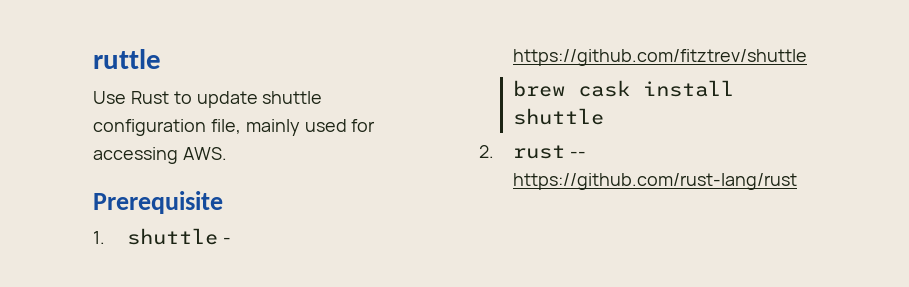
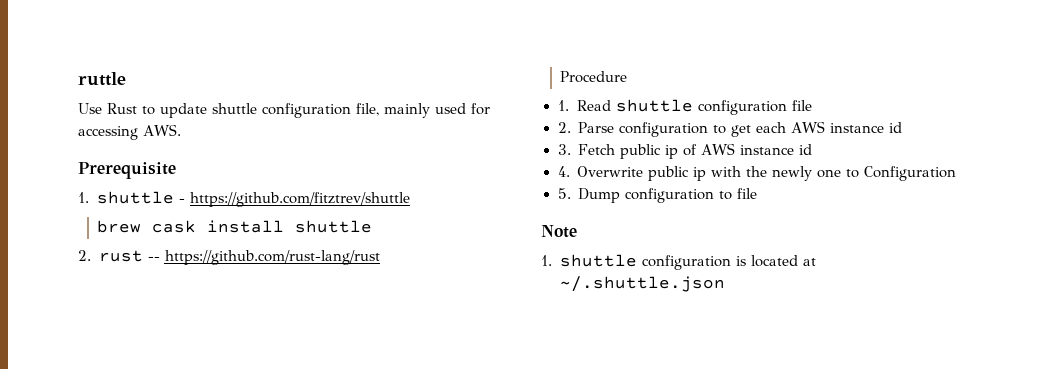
+ Procedure
+ 1. Read shuttle configuration file
+ 2. Parse configuration to get each AWS instance id
+ 3. Fetch public ip of AWS instance id
+ 4. Overwrite public ip with the newly one to Configuration
+ 5. Dump configuration to file
+ Note
+ 1. shuttle configuration is located at ~/.shuttle.json

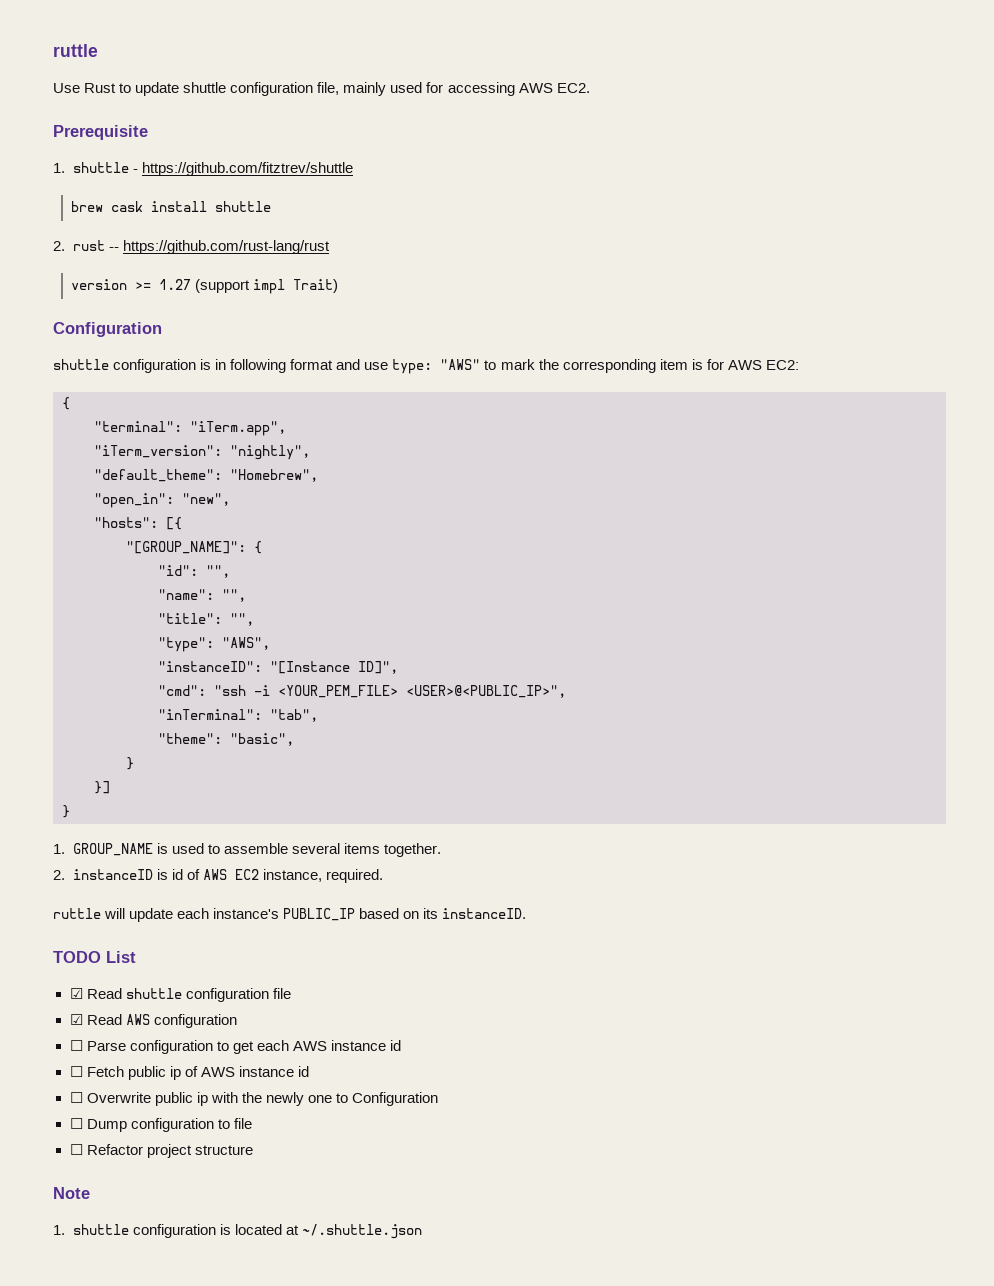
- Use Rust to update shuttle configuration file, mainly used for accessing AWS.
+ Use Rust to update shuttle configuration file, mainly used for accessing AWS EC2.
- Procedure
- 1. Read shuttle configuration file
+ version >= 1.27 (support impl Trait)
+ Configuration
+ shuttle configuration is in following format and use type: "AWS" to mark the corresponding item is for AWS EC2:
+ {
+ "terminal": "iTerm.app",
+ "iTerm_version": "nightly",
+ "default_theme": "Homebrew",
+ "open_in": "new",
+ "hosts": [{
+ "[GROUP_NAME]": {
+ "id": "",
+ "name": "",
+ "title": "",
+ "type": "AWS",
+ "instanceID": "[Instance ID]",
+ "cmd": "ssh -i <YOUR_PEM_FILE> <USER>@<PUBLIC_IP>",
+ "inTerminal": "tab",
+ "theme": "basic",
+ }
+ }]
+ }
+ 1. GROUP_NAME is used to assemble several items together.
+ 2. instanceID is id of AWS EC2 instance, required.
+ ruttle will update each instance's PUBLIC_IP based on its instanceID.
+ TODO List
+ ☑ Read shuttle configuration file
- 2. Parse configuration to get each AWS instance id
+ ☑ Read AWS configuration
+ ☐ Parse configuration to get each AWS instance id
- 3. Fetch public ip of AWS instance id
+ ☐ Fetch public ip of AWS instance id
- 4. Overwrite public ip with the newly one to Configuration
+ ☐ Overwrite public ip with the newly one to Configuration
- 5. Dump configuration to file
+ ☐ Dump configuration to file
+ ☐ Refactor project structure

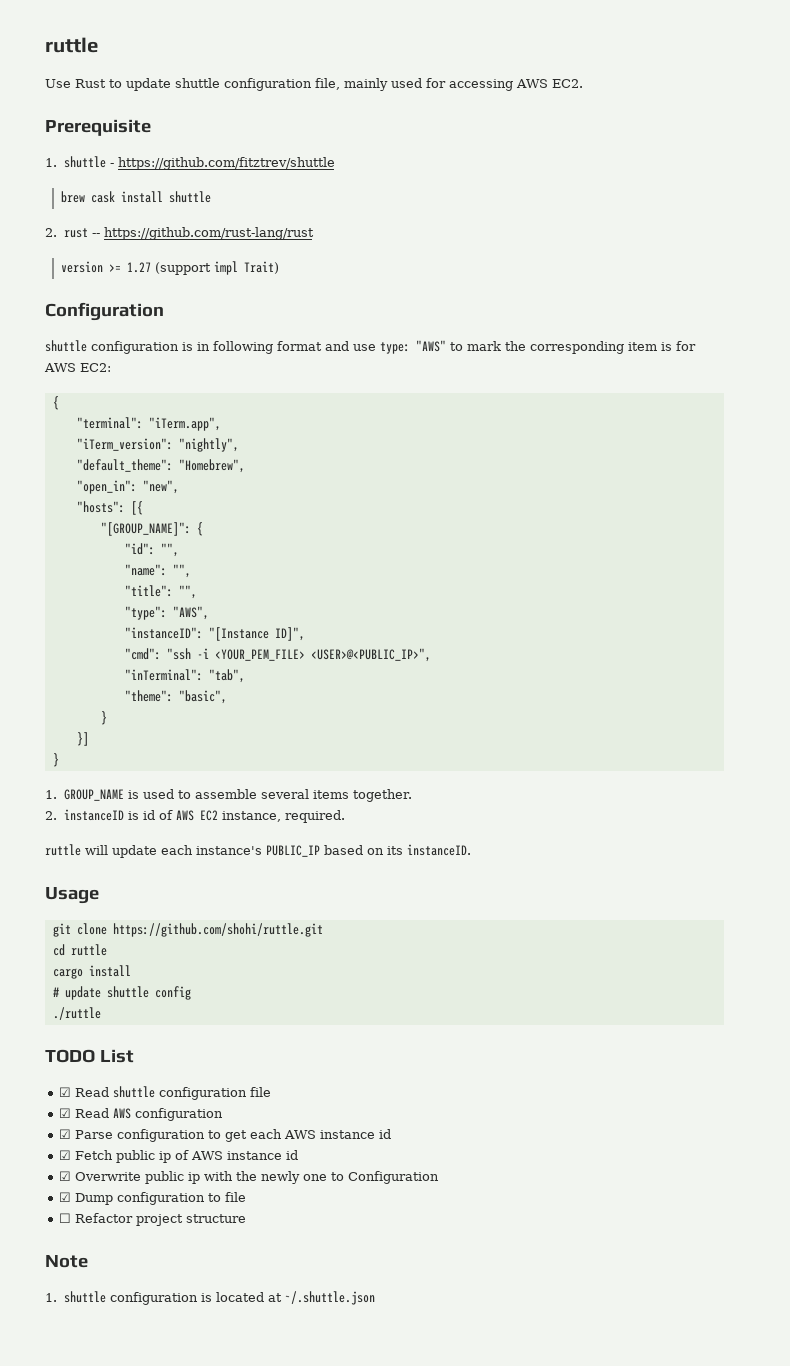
+ Usage
+ git clone https://github.com/shohi/ruttle.git
+ cd ruttle
+ cargo install
+ # update shuttle config
+ ./ruttle
- ☐ Parse configuration to get each AWS instance id
+ ☑ Parse configuration to get each AWS instance id
- ☐ Fetch public ip of AWS instance id
+ ☑ Fetch public ip of AWS instance id
- ☐ Overwrite public ip with the newly one to Configuration
+ ☑ Overwrite public ip with the newly one to Configuration
- ☐ Dump configuration to file
+ ☑ Dump configuration to file

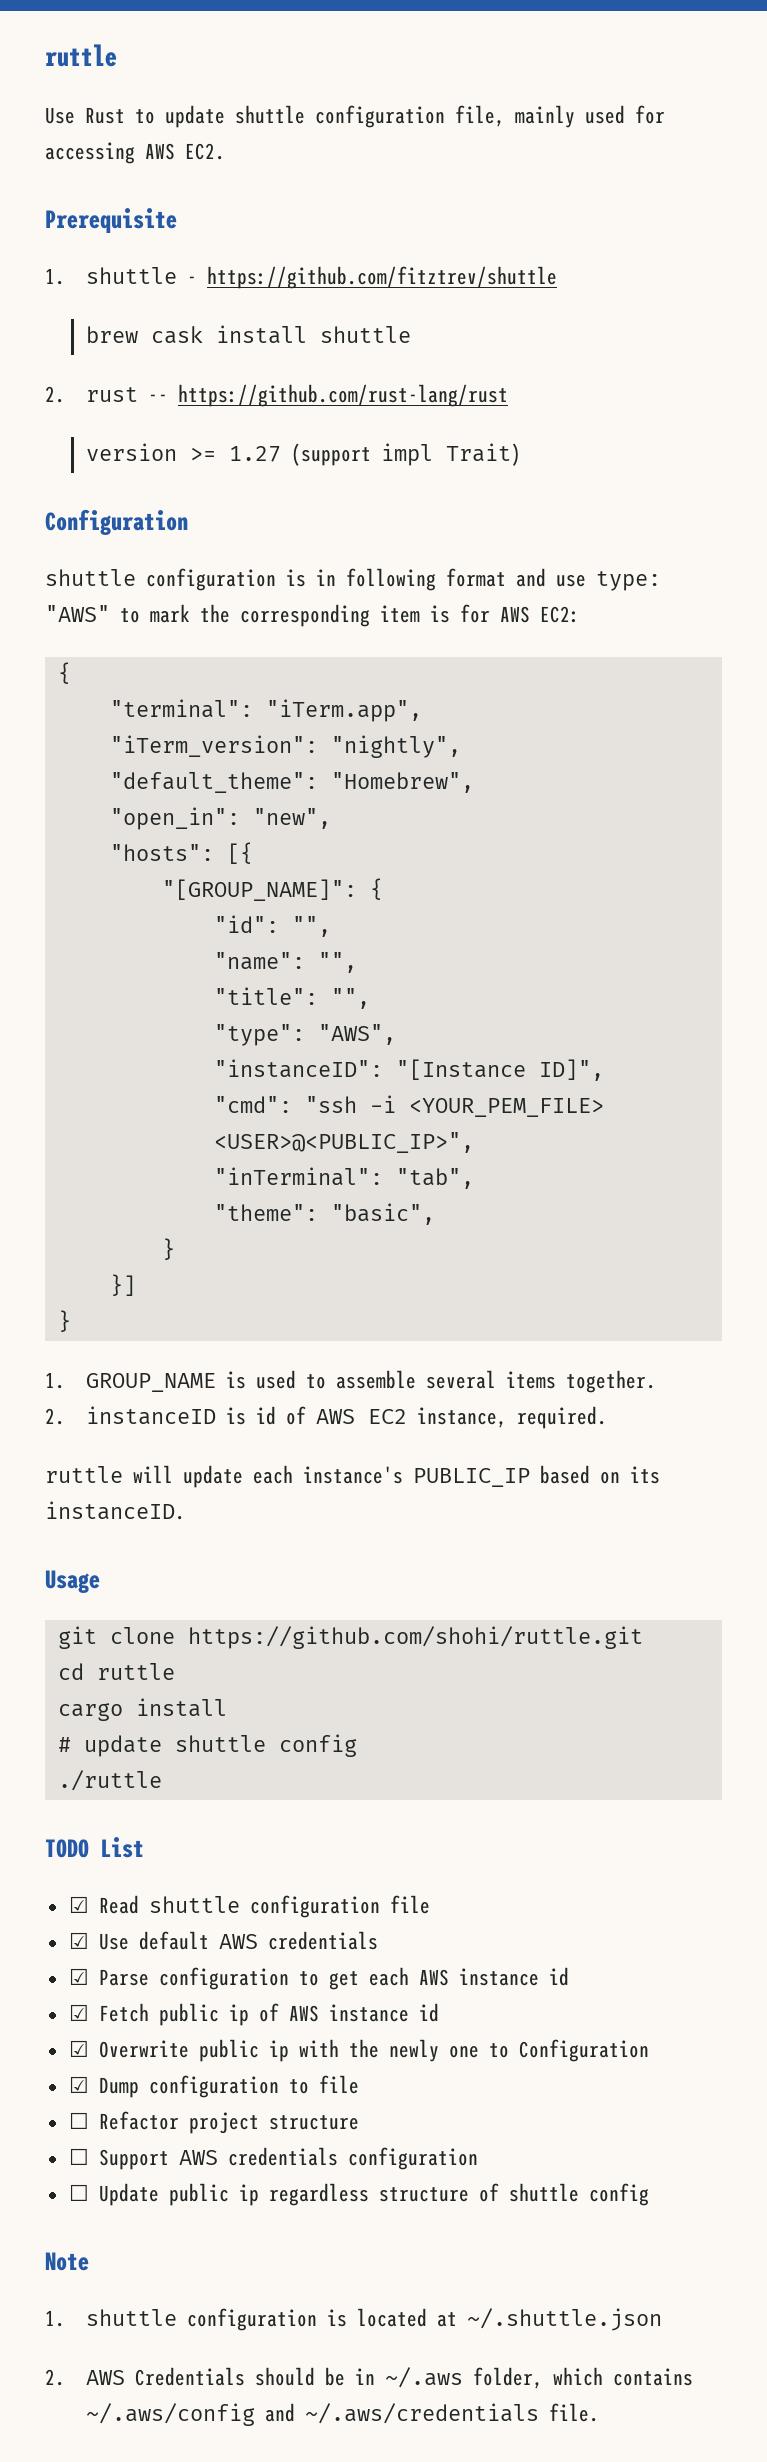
- ☑ Read AWS configuration
+ ☑ Use default AWS credentials
+ ☐ Support AWS credentials configuration
+ ☐ Update public ip regardless structure of shuttle config
+ 2. AWS Credentials should be in ~/.aws folder, which contains ~/.aws/config and ~/.aws/credentials file.

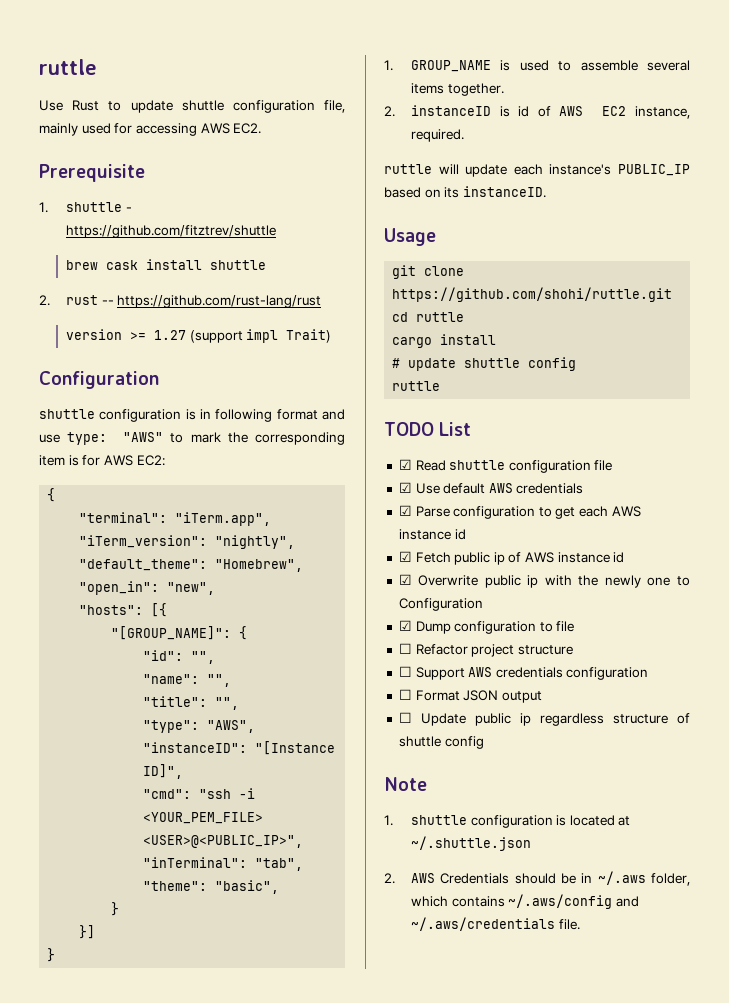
  # update shuttle config
- ./ruttle
+ ruttle
+ ☐ Format JSON output

